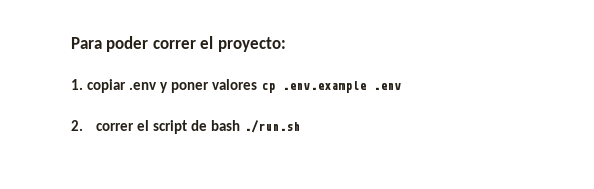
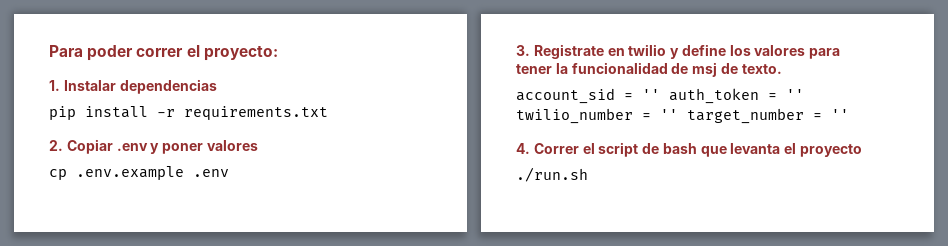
- 1. copiar .env y poner valores cp .env.example .env
+ 1. Instalar dependencias
+ pip install -r requirements.txt
+ 2. Copiar .env y poner valores
+ cp .env.example .env
- 2. correr el script de bash ./run.sh
+ 3. Registrate en twilio y define los valores para tener la funcionalidad de msj de texto.
+ account_sid = '' auth_token = '' twilio_number = '' target_number = ''
+ 4. Correr el script de bash que levanta el proyecto
+ ./run.sh

